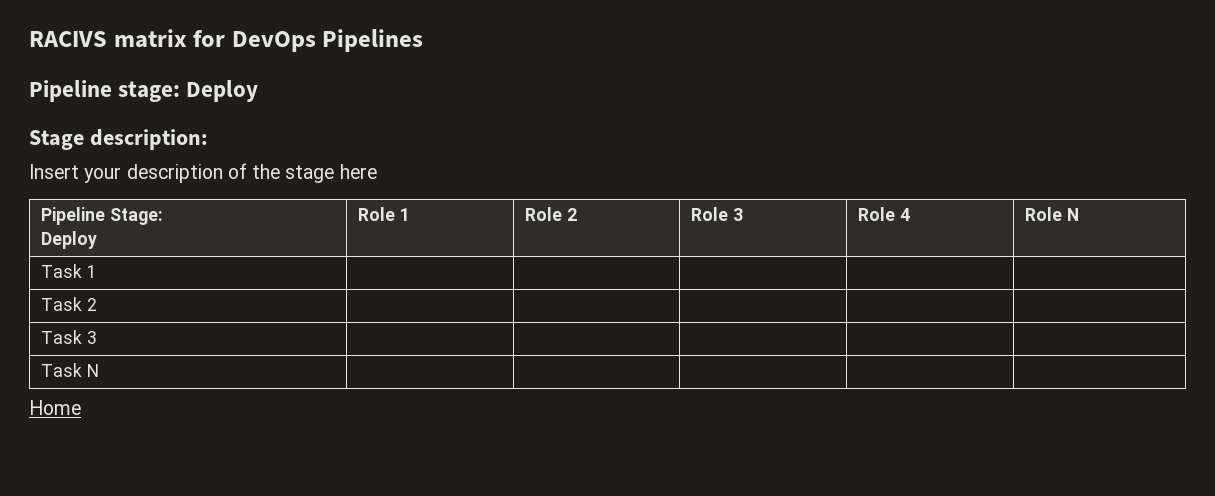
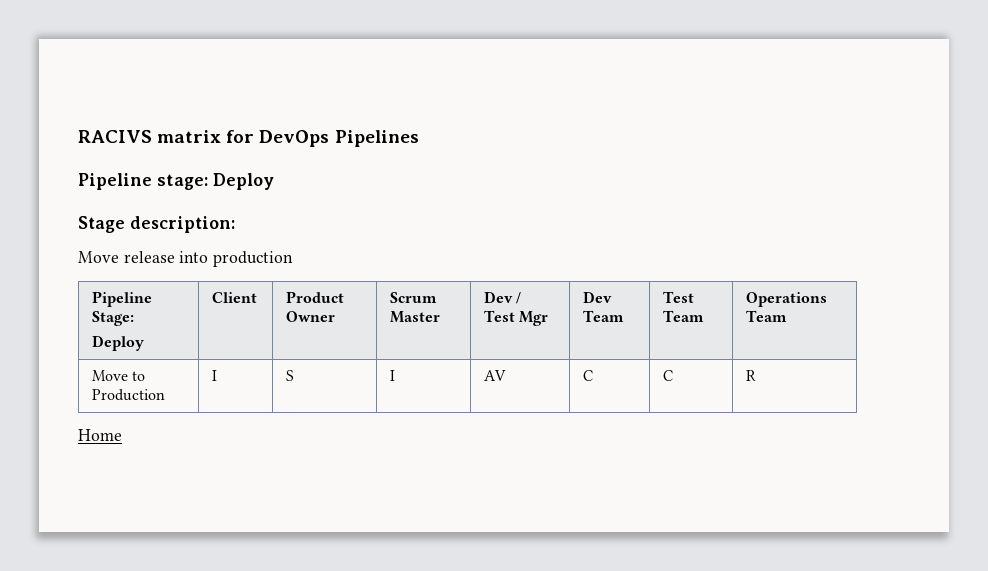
- Insert your description of the stage here
+ Move release into production
  Pipeline Stage:
- Deploy | Role 1 | Role 2 | Role 3 | Role 4 | Role N
- Task 1 | | | | |
- Task 2 | | | | |
- Task 3 | | | | |
- Task N | | | | |
+ Deploy | Client | Product Owner | Scrum Master | Dev / Test Mgr | Dev Team | Test Team | Operations Team
+ Move to Production | I | S | I | AV | C | C | R

